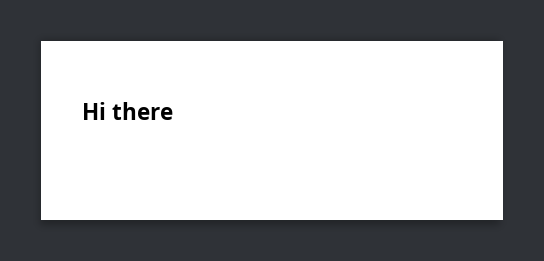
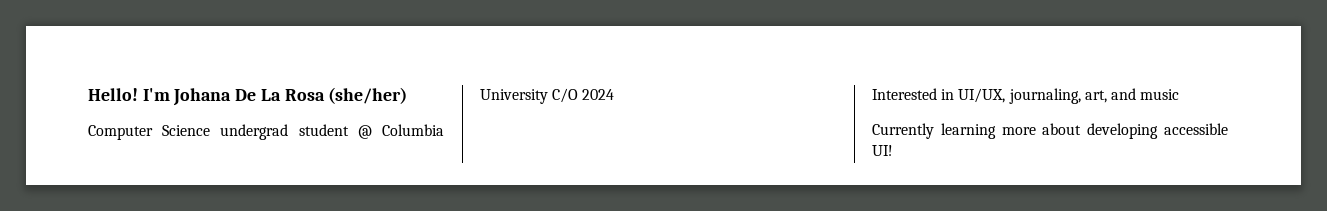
- Hi there
+ Hello! I'm Johana De La Rosa (she/her)
+ Computer Science undergrad student @ Columbia University C/O 2024
+ Interested in UI/UX, journaling, art, and music
+ Currently learning more about developing accessible UI!

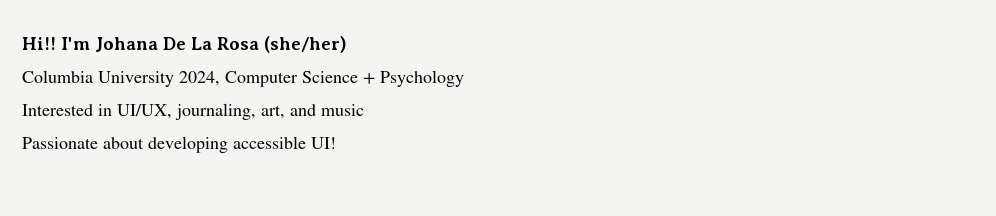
- Hello!
+ Hi!!
- Computer Science undergrad student @ Columbia University C/O 2024
+ Columbia University 2024, Computer Science + Psychology
- Currently learning more about developing accessible UI!
+ Passionate about developing accessible UI!

